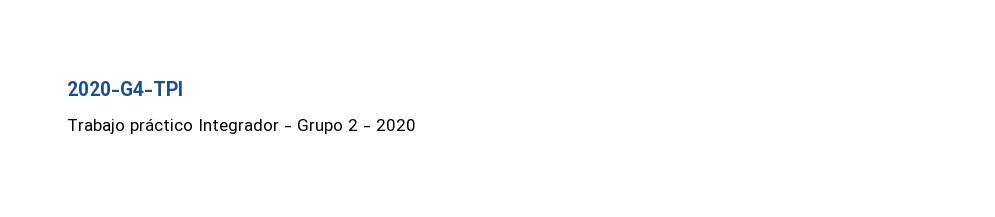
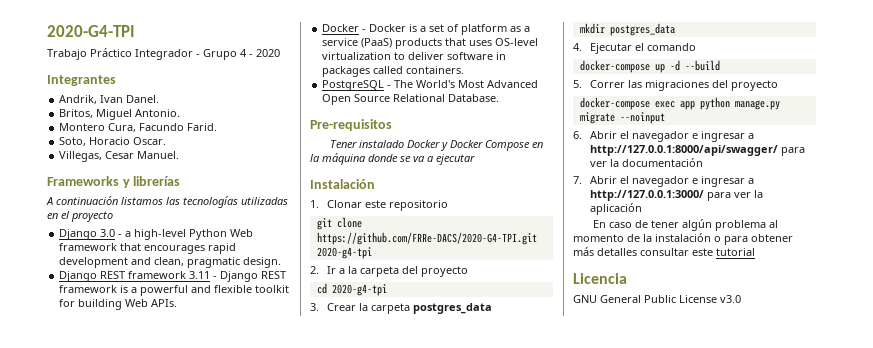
- Trabajo práctico Integrador - Grupo 2 - 2020
+ Trabajo Práctico Integrador - Grupo 4 - 2020
+ Integrantes
+ Andrik, Ivan Danel.
+ Britos, Miguel Antonio.
+ Montero Cura, Facundo Farid.
+ Soto, Horacio Oscar.
+ Villegas, Cesar Manuel.
+ Frameworks y librerías
+ A continuación listamos las tecnologías utilizadas en el proyecto
+ Django 3.0 - a high-level Python Web framework that encourages rapid development and clean, pragmatic design.
+ Django REST framework 3.11 - Django REST framework is a powerful and flexible toolkit for building Web APIs.
+ Docker - Docker is a set of platform as a service (PaaS) products that uses OS-level virtualization to deliver software in packages called containers.
+ PostgreSQL - The World's Most Advanced Open Source Relational Database.
+ Pre-requisitos
+ Tener instalado Docker y Docker Compose en la máquina donde se va a ejecutar
+ Instalación
+ 1. Clonar este repositorio
+ git clone https://github.com/FRRe-DACS/2020-G4-TPI.git 2020-g4-tpi
+ 2. Ir a la carpeta del proyecto
+ cd 2020-g4-tpi
+ 3. Crear la carpeta postgres_data
+ mkdir postgres_data
+ 4. Ejecutar el comando
+ docker-compose up -d --build
+ 5. Correr las migraciones del proyecto
+ docker-compose exec app python manage.py migrate --noinput
+ 6. Abrir el navegador e ingresar a http://127.0.0.1:8000/api/swagger/ para ver la documentación
+ 7. Abrir el navegador e ingresar a http://127.0.0.1:3000/ para ver la aplicación
+ En caso de tener algún problema al momento de la instalación o para obtener más detalles consultar este tutorial
+ Licencia
+ GNU General Public License v3.0

